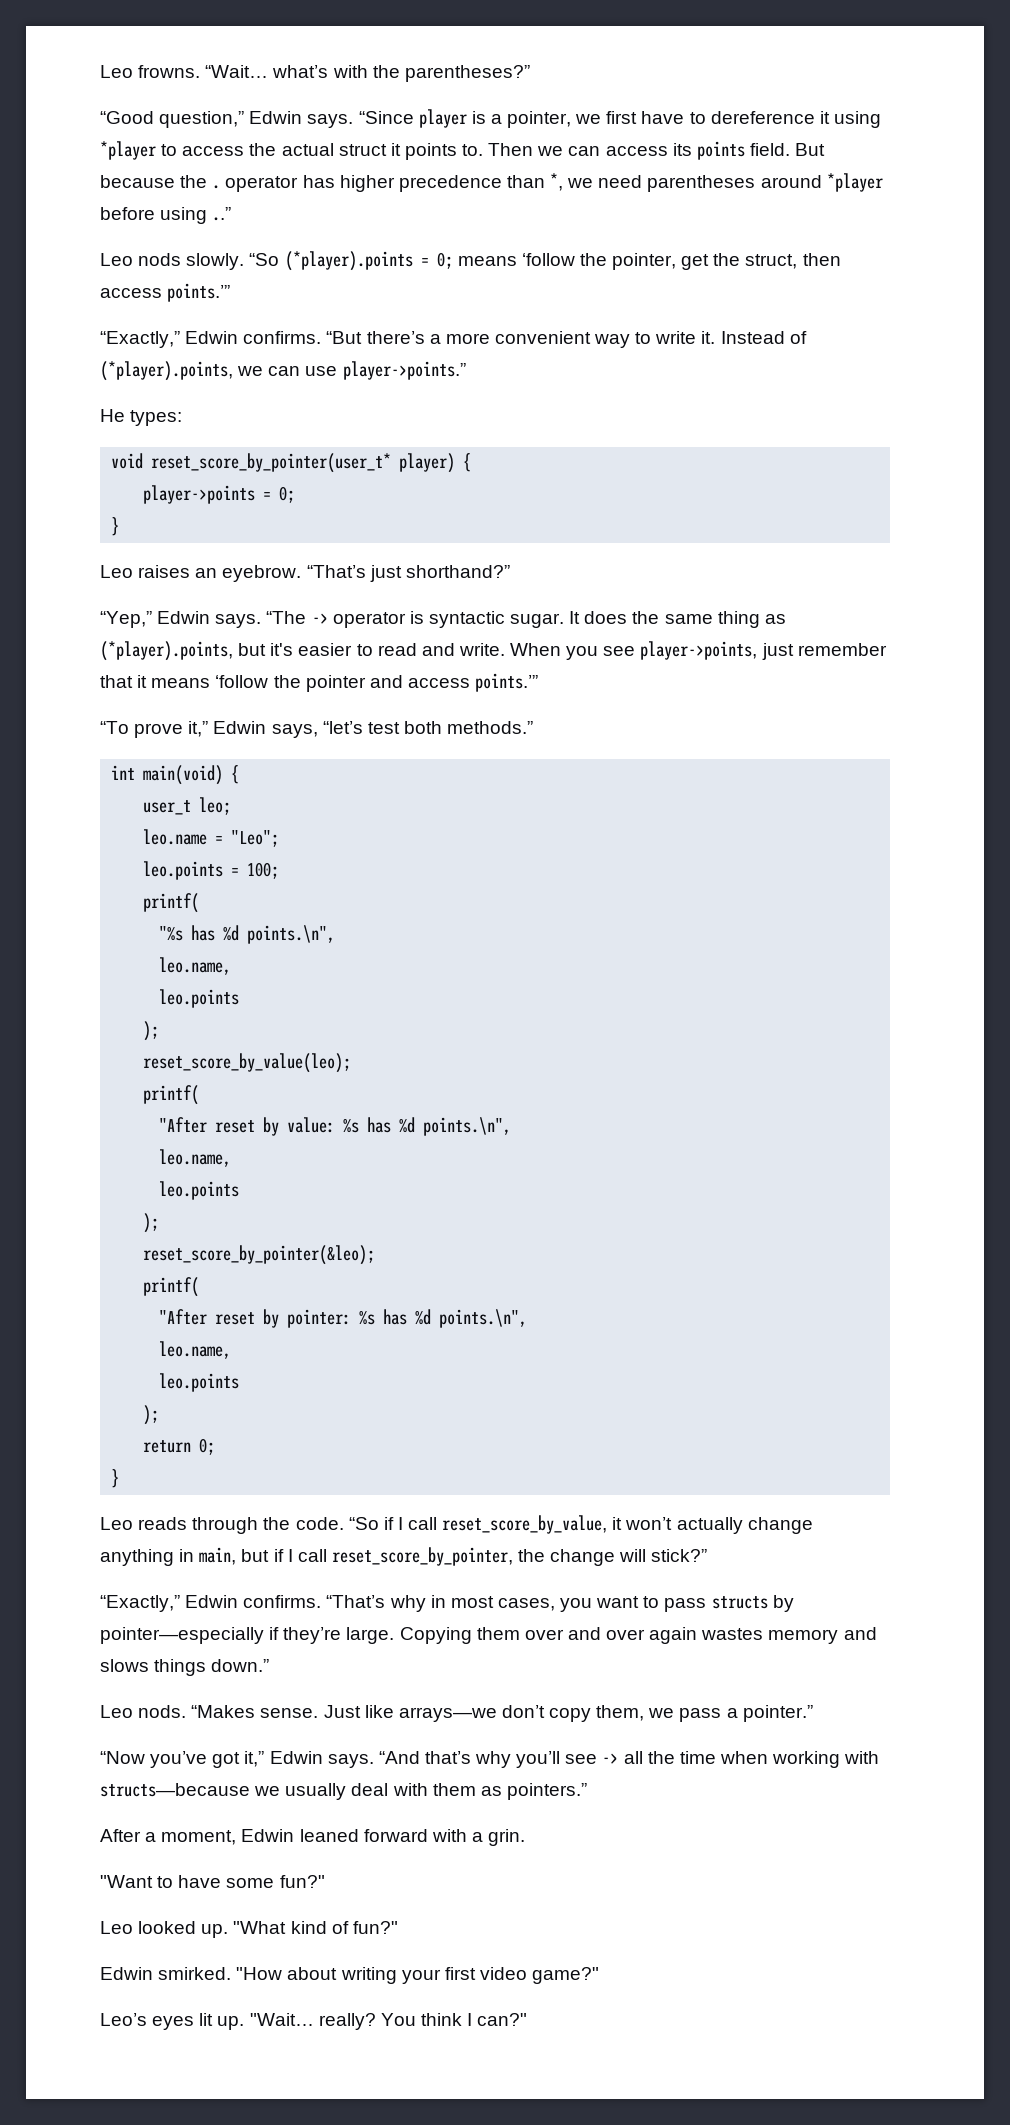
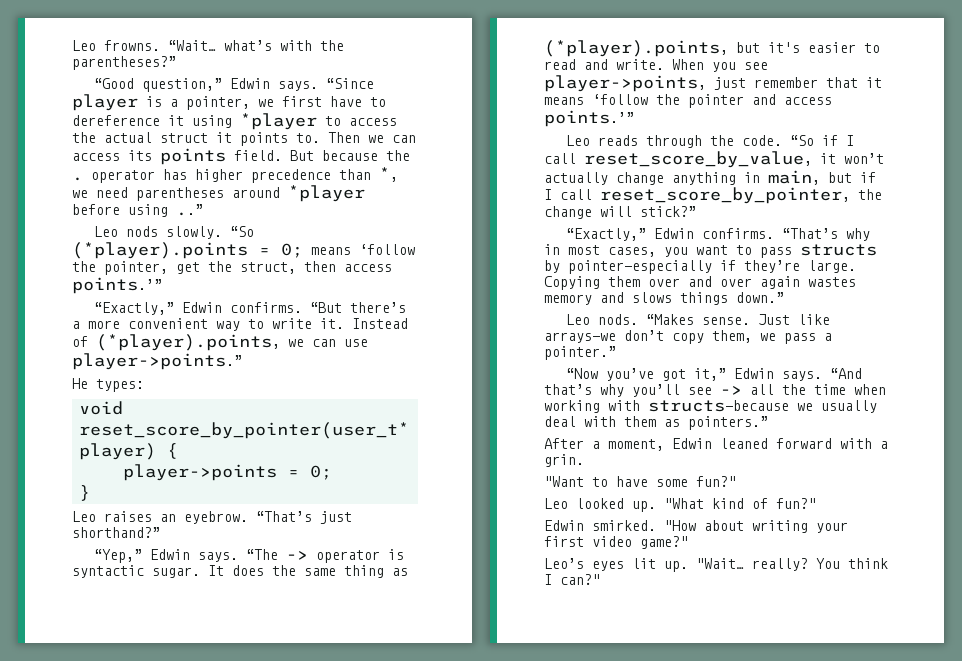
- “To prove it,” Edwin says, “let’s test both methods.”
- int main(void) {
- user_t leo;
- leo.name = "Leo";
- leo.points = 100;
- printf(
- "%s has %d points.\n",
- leo.name,
- leo.points
- );
- reset_score_by_value(leo);
- printf(
- "After reset by value: %s has %d points.\n",
- leo.name,
- leo.points
- );
- reset_score_by_pointer(&leo);
- printf(
- "After reset by pointer: %s has %d points.\n",
- leo.name,
- leo.points
- );
- return 0;
- }

